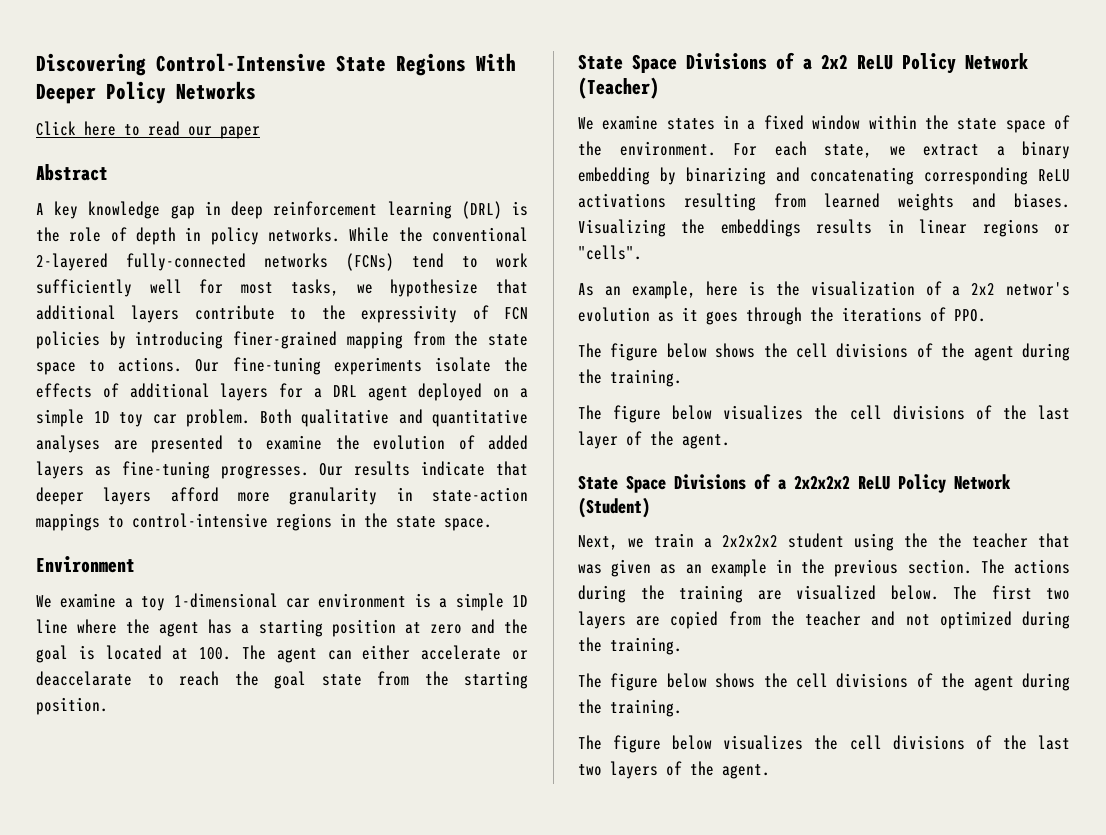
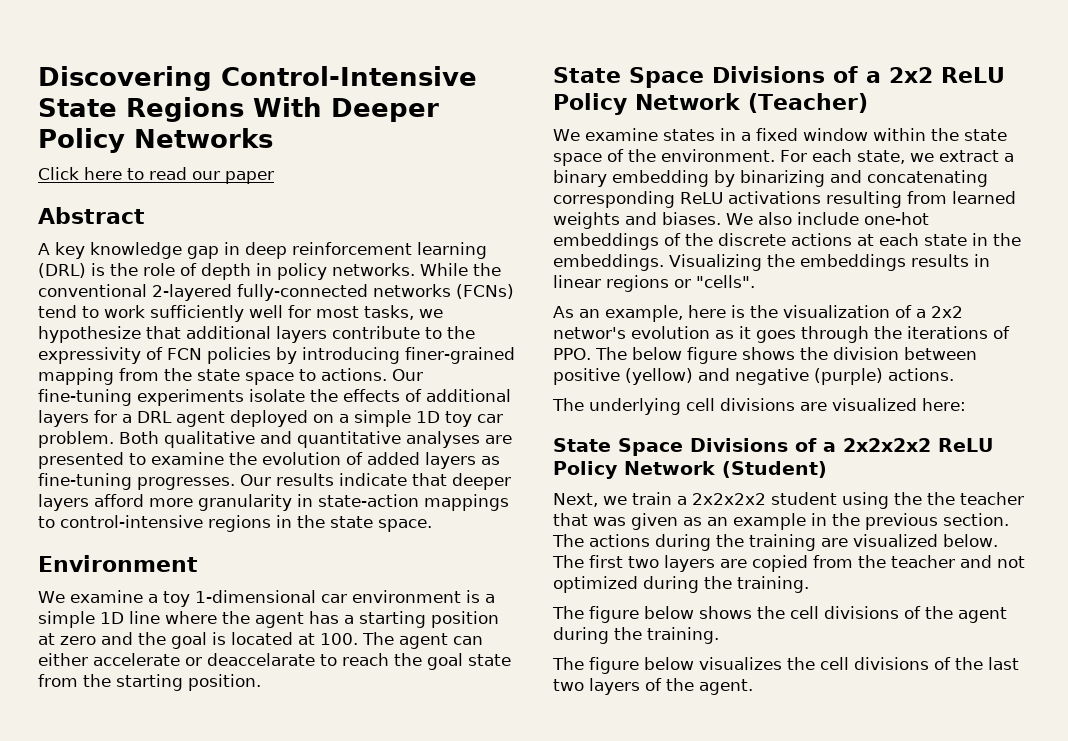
+ We also include one-hot embeddings of the discrete actions at each state in the embeddings.
- As an example, here is the visualization of a 2x2 networ's evolution as it goes through the iterations of PPO.
- The figure below shows the cell divisions of the agent during the training.
- The figure below visualizes the cell divisions of the last layer of the agent.
+ As an example, here is the visualization of a 2x2 networ's evolution as it goes through the iterations of PPO. The below figure shows the division between positive (yellow) and negative (purple) actions.
+ The underlying cell divisions are visualized here:

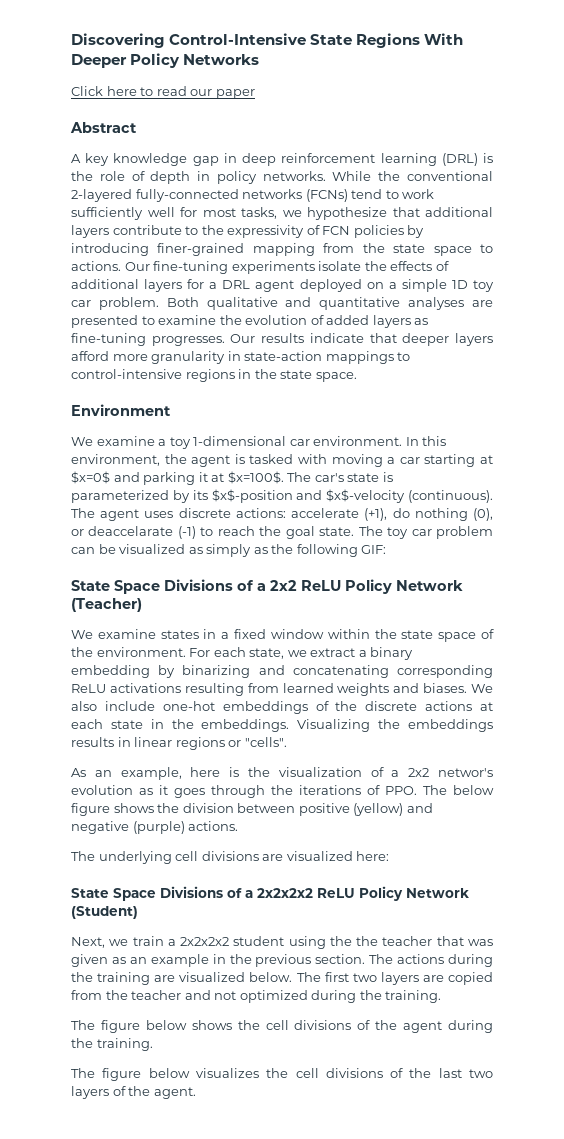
- We examine a toy 1-dimensional car environment is a simple 1D line where the agent has a starting position at zero and the goal is located at 100. The agent can either accelerate or deaccelarate to reach the goal state from the starting position.
+ We examine a toy 1-dimensional car environment. In this environment, the agent is tasked with moving a car starting at $x=0$ and parking it at $x=100$. The car's state is parameterized by its $x$-position and $x$-velocity (continuous). The agent uses discrete actions: accelerate (+1), do nothing (0), or deaccelarate (-1) to reach the goal state. The toy car problem can be visualized as simply as the following GIF:

